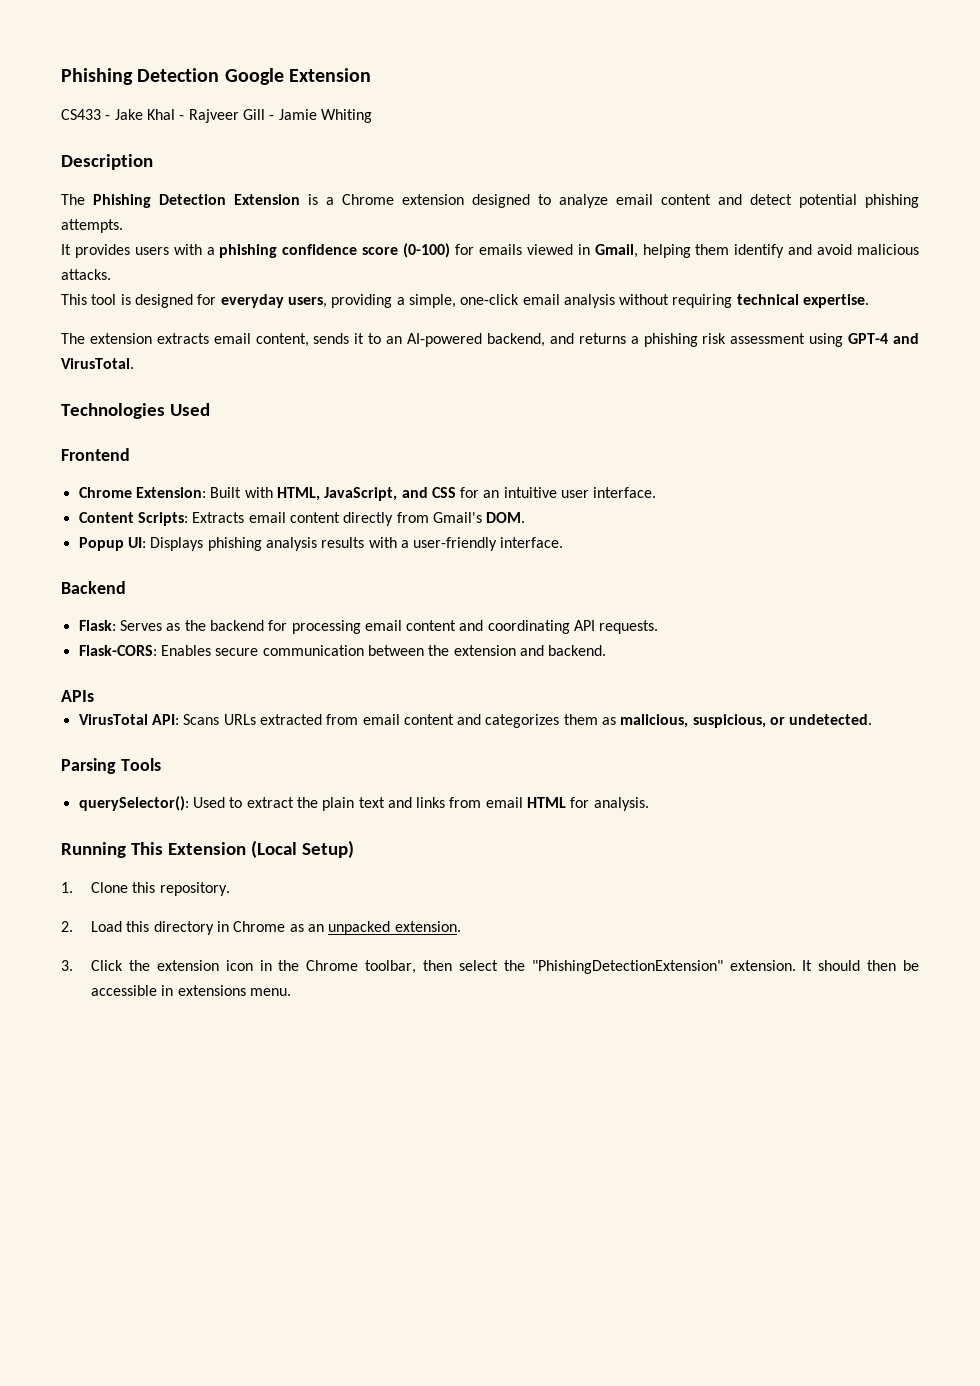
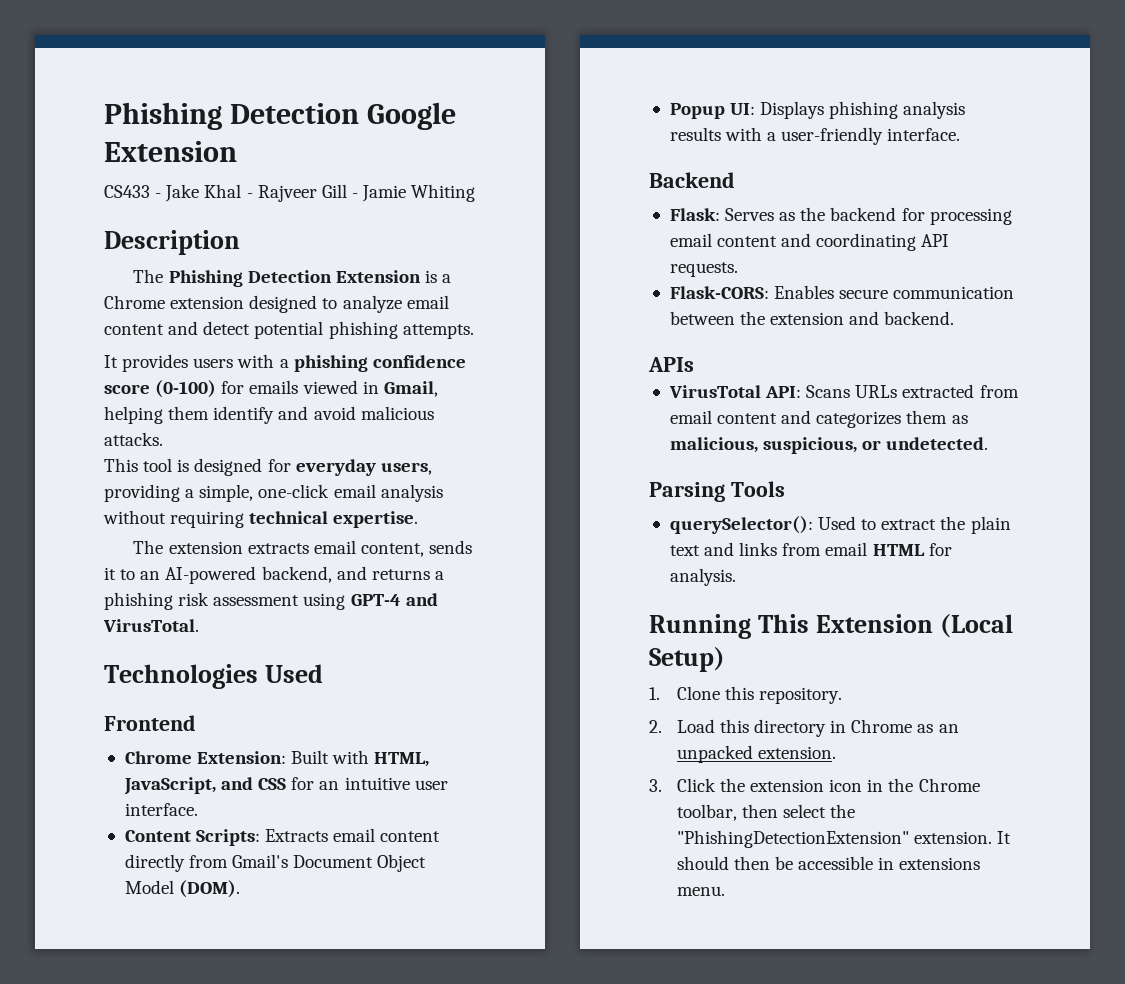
- Content Scripts: Extracts email content directly from Gmail's DOM.
+ Content Scripts: Extracts email content directly from Gmail's Document Object Model (DOM).

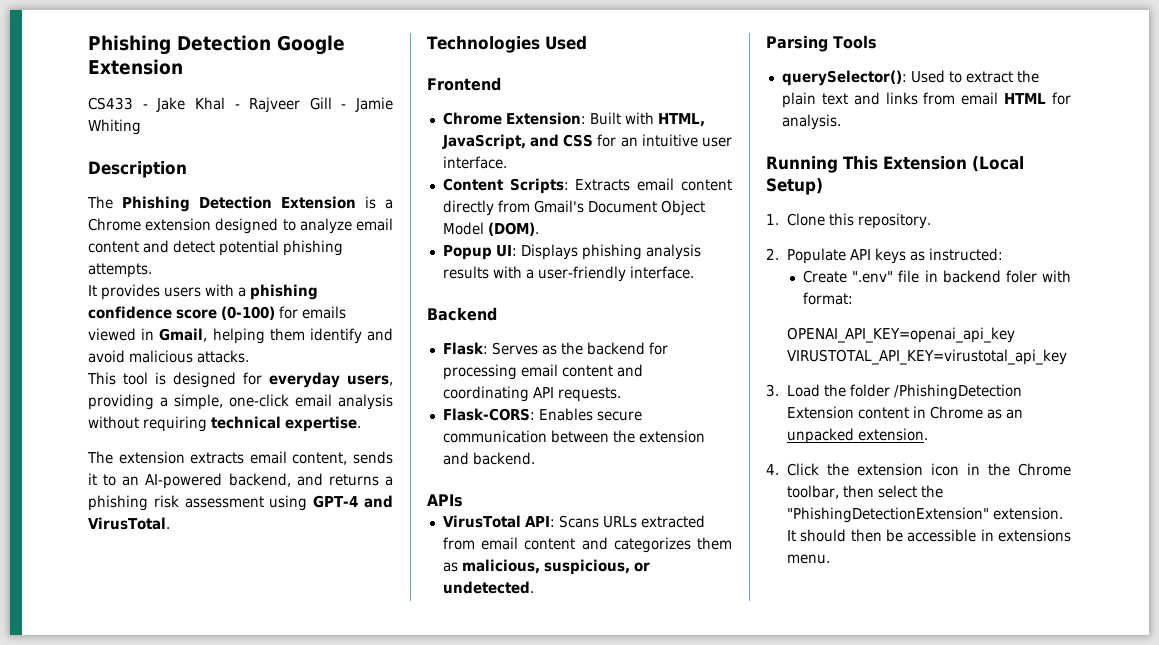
- 2. Load this directory in Chrome as an unpacked extension.
+ 2. Populate API keys as instructed:
+ Create ".env" file in backend foler with format:
+ OPENAI_API_KEY=openai_api_key VIRUSTOTAL_API_KEY=virustotal_api_key
+ 3. Load the folder /PhishingDetection Extension content in Chrome as an unpacked extension.
- 3. Click the extension icon in the Chrome toolbar, then select the "PhishingDetectionExtension" extension.
+ 4. Click the extension icon in the Chrome toolbar, then select the "PhishingDetectionExtension" extension.

